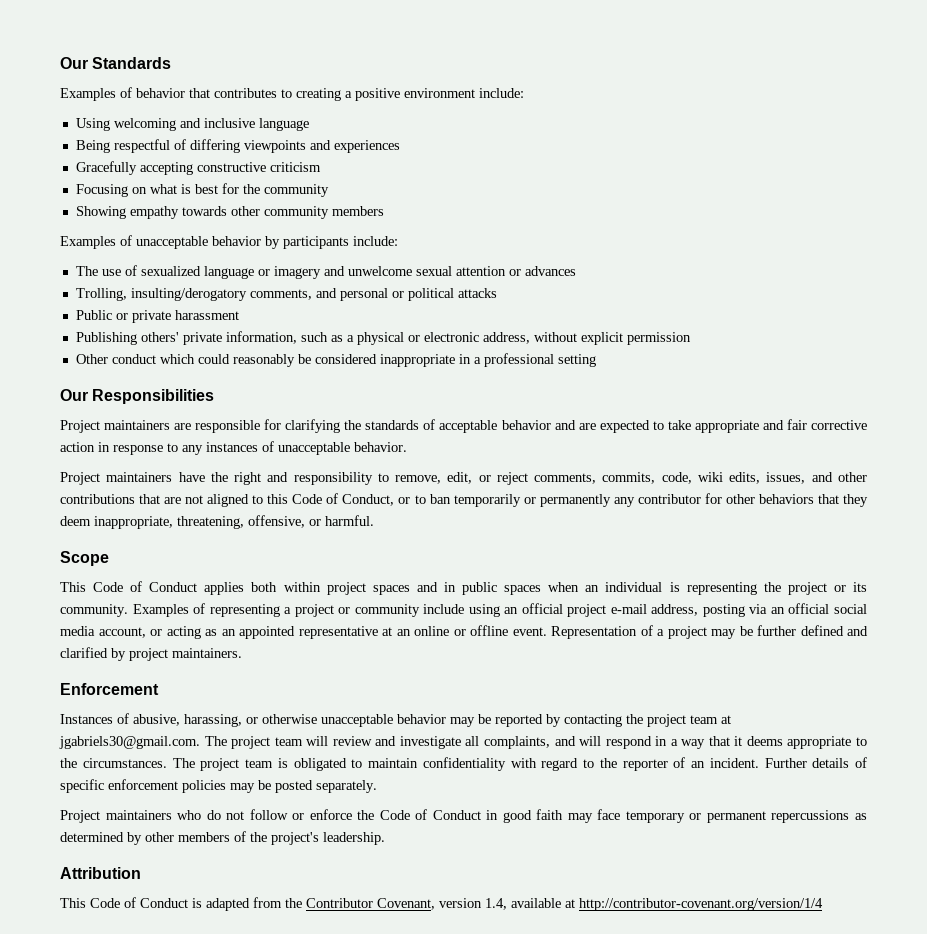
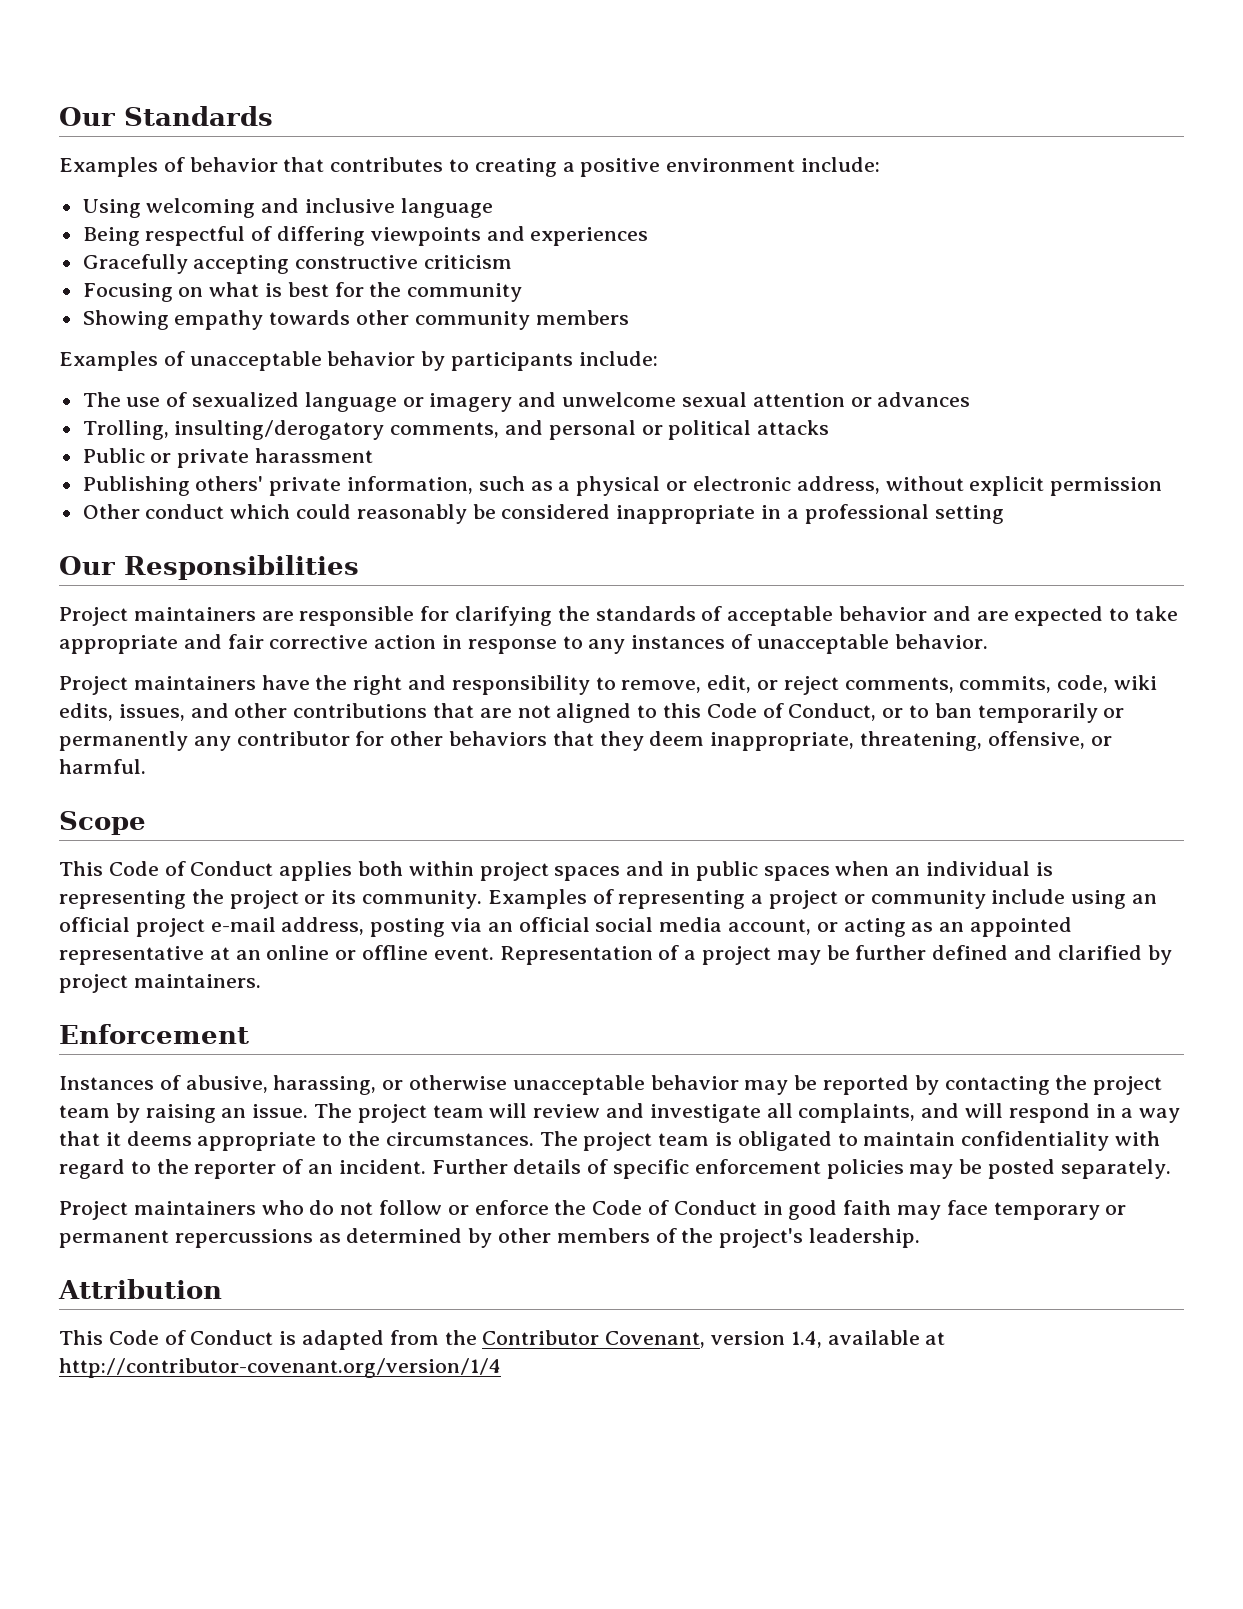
- Instances of abusive, harassing, or otherwise unacceptable behavior may be reported by contacting the project team at jgabriels30@gmail.com. The project team will review and investigate all complaints, and will respond in a way that it deems appropriate to the circumstances.
+ Instances of abusive, harassing, or otherwise unacceptable behavior may be reported by contacting the project team by raising an issue. The project team will review and investigate all complaints, and will respond in a way that it deems appropriate to the circumstances.

